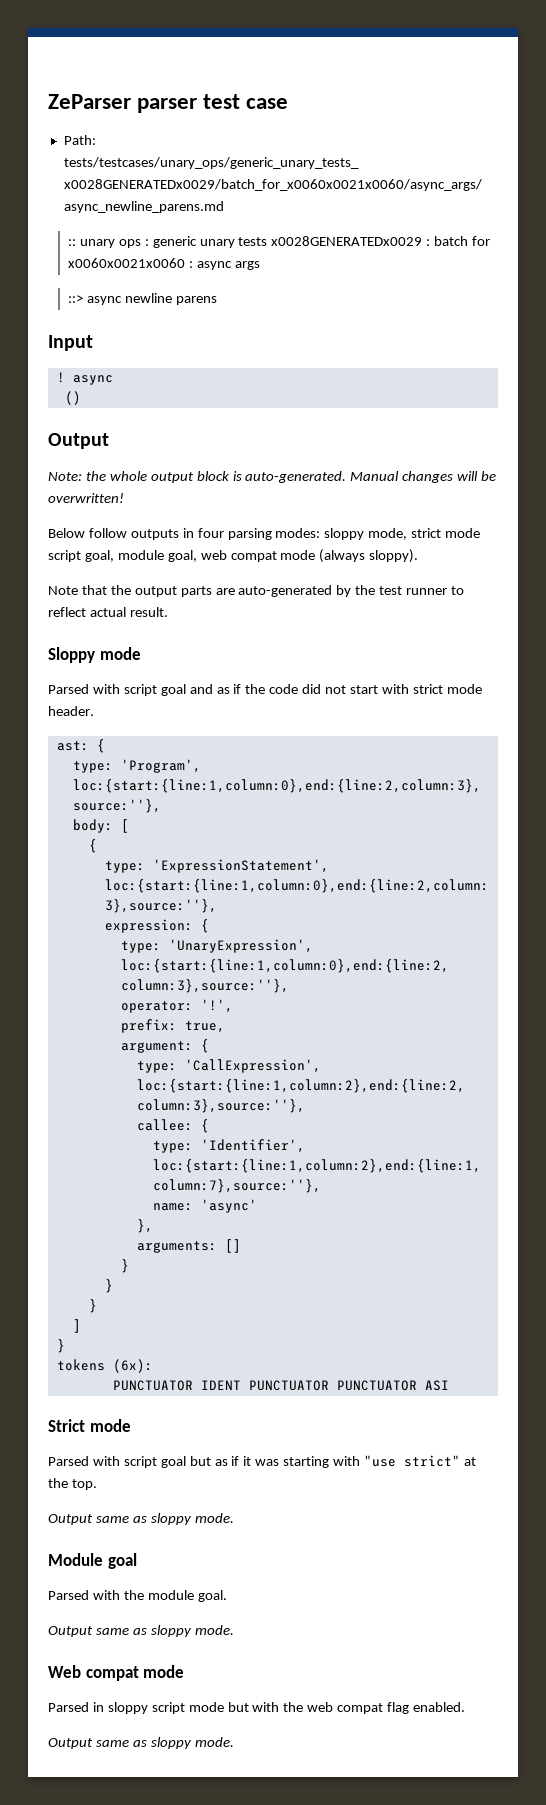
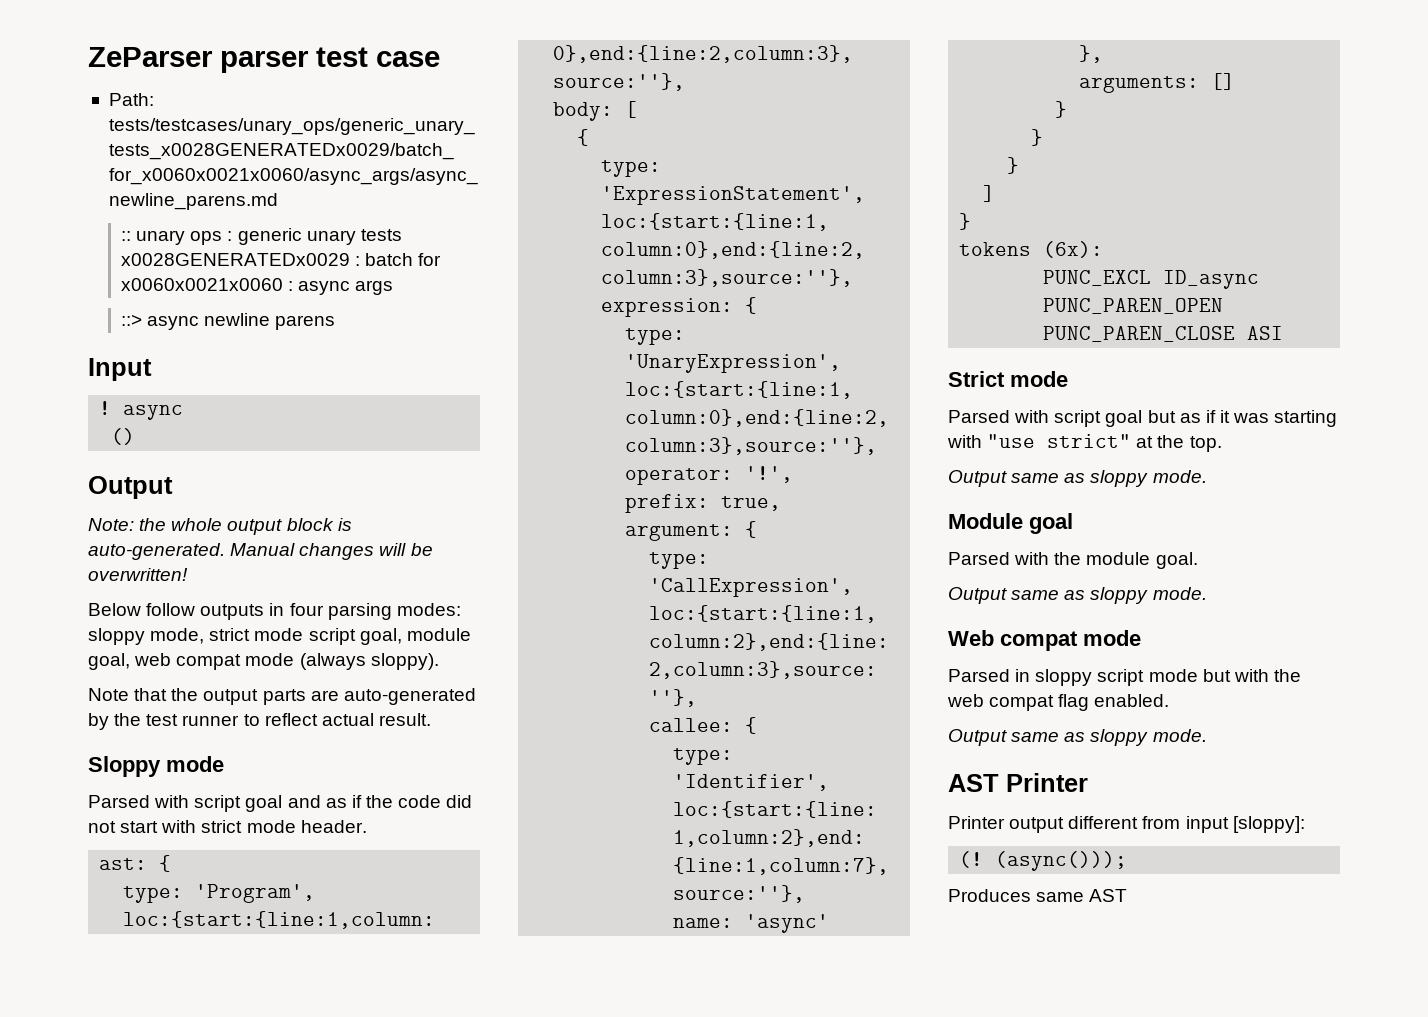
- PUNCTUATOR IDENT PUNCTUATOR PUNCTUATOR ASI
+ PUNC_EXCL ID_async PUNC_PAREN_OPEN PUNC_PAREN_CLOSE ASI
+ AST Printer
+ Printer output different from input [sloppy]:
+ (! (async()));
+ Produces same AST

